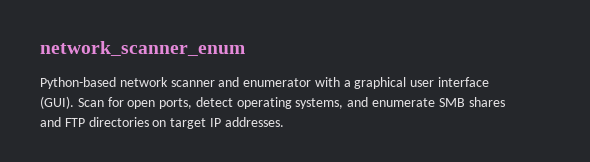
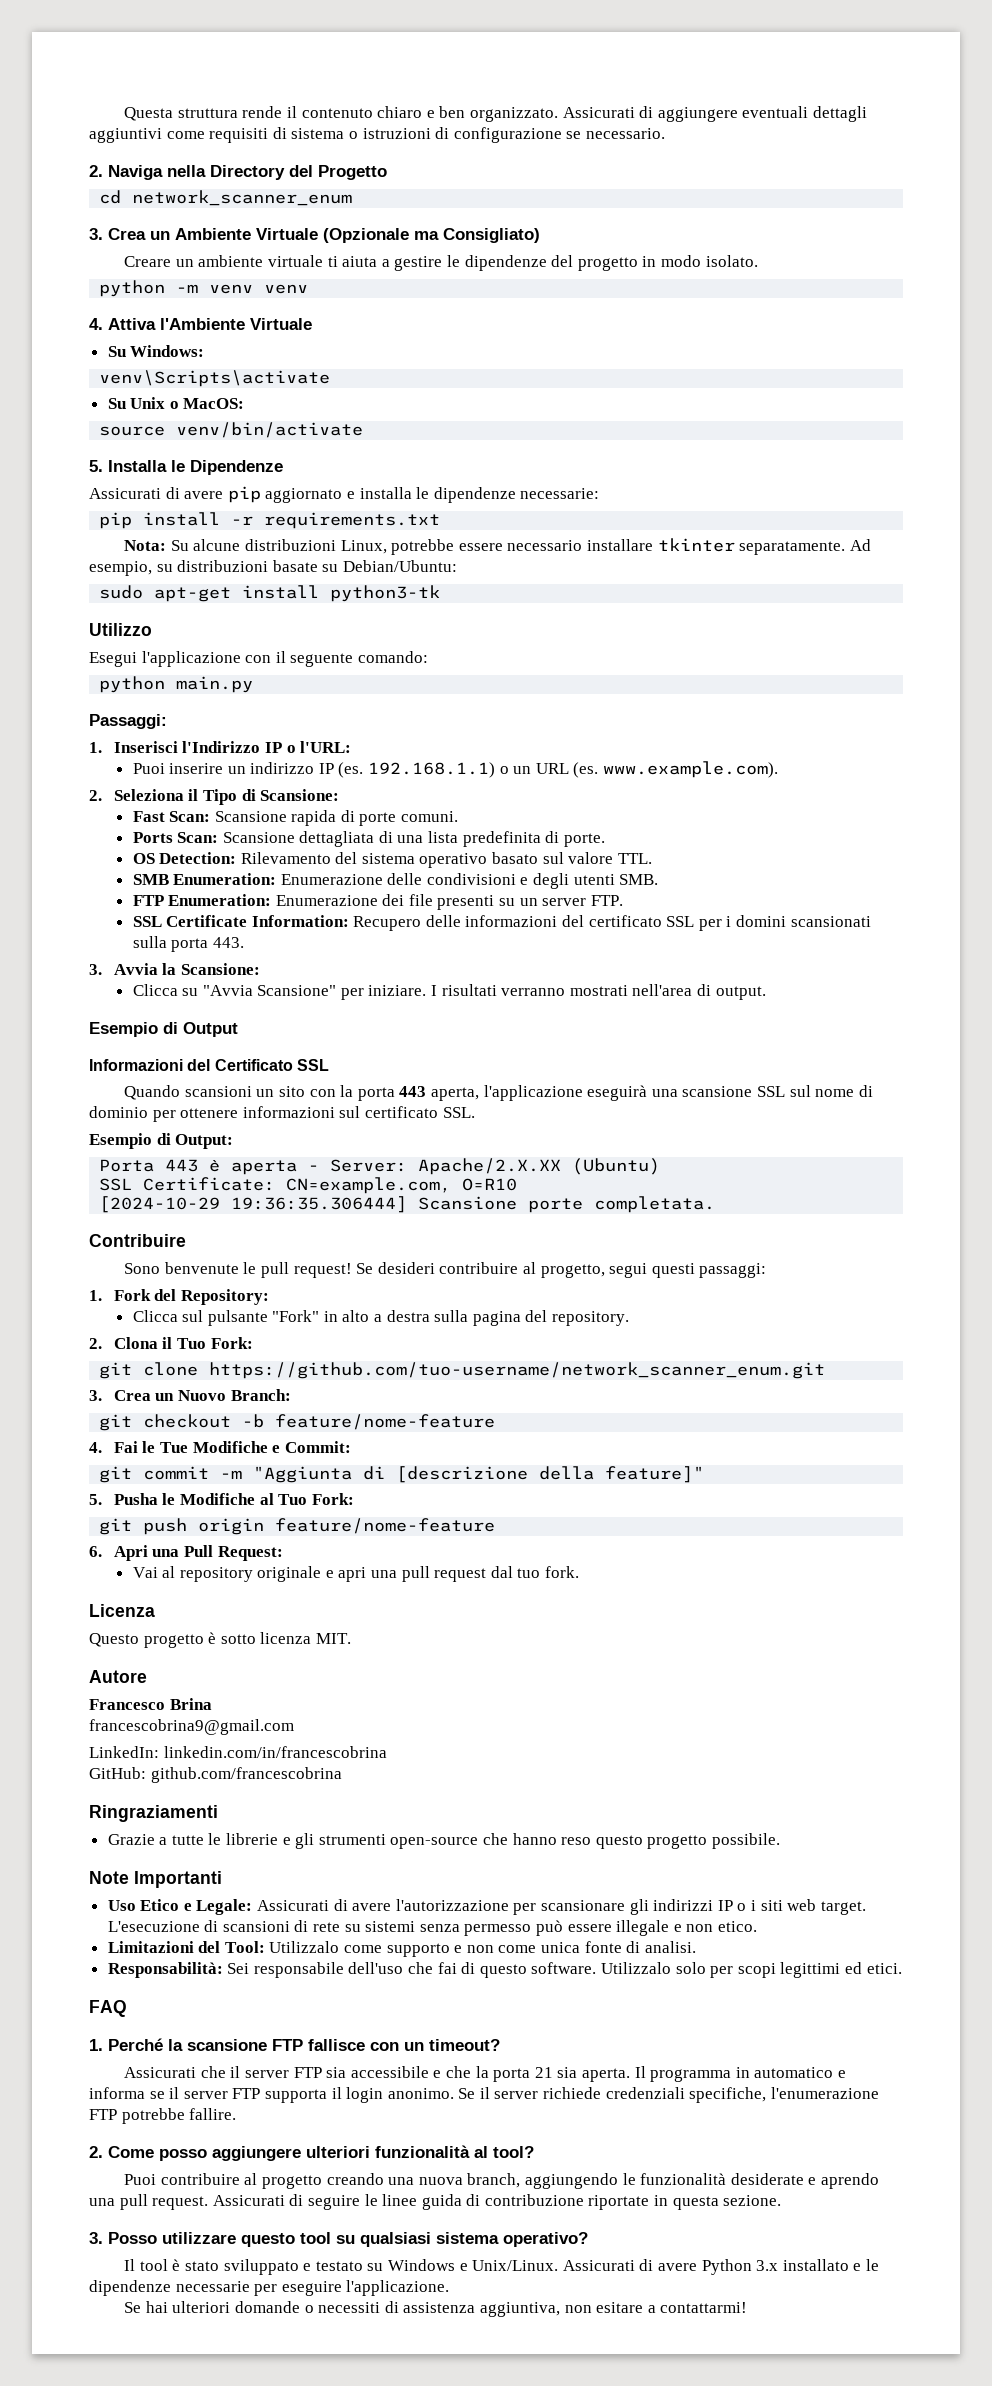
- network_scanner_enum
- Python-based network scanner and enumerator with a graphical user interface (GUI). Scan for open ports, detect operating systems, and enumerate SMB shares and FTP directories on target IP addresses.
+ Questa struttura rende il contenuto chiaro e ben organizzato. Assicurati di aggiungere eventuali dettagli aggiuntivi come requisiti di sistema o istruzioni di configurazione se necessario.
+ 2. Naviga nella Directory del Progetto
+ cd network_scanner_enum
+ 3. Crea un Ambiente Virtuale (Opzionale ma Consigliato)
+ Creare un ambiente virtuale ti aiuta a gestire le dipendenze del progetto in modo isolato.
+ python -m venv venv
+ 4. Attiva l'Ambiente Virtuale
+ Su Windows:
+ venv\Scripts\activate
+ Su Unix o MacOS:
+ source venv/bin/activate
+ 5. Installa le Dipendenze
+ Assicurati di avere pip aggiornato e installa le dipendenze necessarie:
+ pip install -r requirements.txt
+ Nota: Su alcune distribuzioni Linux, potrebbe essere necessario installare tkinter separatamente. Ad esempio, su distribuzioni basate su Debian/Ubuntu:
+ sudo apt-get install python3-tk
+ Utilizzo
+ Esegui l'applicazione con il seguente comando:
+ python main.py
+ Passaggi:
+ 1. Inserisci l'Indirizzo IP o l'URL:
+ Puoi inserire un indirizzo IP (es. 192.168.1.1) o un URL (es. www.example.com).
+ 2. Seleziona il Tipo di Scansione:
+ Fast Scan: Scansione rapida di porte comuni.
+ Ports Scan: Scansione dettagliata di una lista predefinita di porte.
+ OS Detection: Rilevamento del sistema operativo basato sul valore TTL.
+ SMB Enumeration: Enumerazione delle condivisioni e degli utenti SMB.
+ FTP Enumeration: Enumerazione dei file presenti su un server FTP.
+ SSL Certificate Information: Recupero delle informazioni del certificato SSL per i domini scansionati sulla porta 443.
+ 3. Avvia la Scansione:
+ Clicca su "Avvia Scansione" per iniziare. I risultati verranno mostrati nell'area di output.
+ Esempio di Output
+ Informazioni del Certificato SSL
+ Quando scansioni un sito con la porta 443 aperta, l'applicazione eseguirà una scansione SSL sul nome di dominio per ottenere informazioni sul certificato SSL.
+ Esempio di Output:
+ Porta 443 è aperta - Server: Apache/2.X.XX (Ubuntu)
+ SSL Certificate: CN=example.com, O=R10
+ [2024-10-29 19:36:35.306444] Scansione porte completata.
+ Contribuire
+ Sono benvenute le pull request! Se desideri contribuire al progetto, segui questi passaggi:
+ 1. Fork del Repository:
+ Clicca sul pulsante "Fork" in alto a destra sulla pagina del repository.
+ 2. Clona il Tuo Fork:
+ git clone https://github.com/tuo-username/network_scanner_enum.git
+ 3. Crea un Nuovo Branch:
+ git checkout -b feature/nome-feature
+ 4. Fai le Tue Modifiche e Commit:
+ git commit -m "Aggiunta di [descrizione della feature]"
+ 5. Pusha le Modifiche al Tuo Fork:
+ git push origin feature/nome-feature
+ 6. Apri una Pull Request:
+ Vai al repository originale e apri una pull request dal tuo fork.
+ Licenza
+ Questo progetto è sotto licenza MIT.
+ Autore
+ Francesco Brina
+ francescobrina9@gmail.com
+ LinkedIn: linkedin.com/in/francescobrina
+ GitHub: github.com/francescobrina
+ Ringraziamenti
+ Grazie a tutte le librerie e gli strumenti open-source che hanno reso questo progetto possibile.
+ Note Importanti
+ Uso Etico e Legale: Assicurati di avere l'autorizzazione per scansionare gli indirizzi IP o i siti web target. L'esecuzione di scansioni di rete su sistemi senza permesso può essere illegale e non etico.
+ Limitazioni del Tool: Utilizzalo come supporto e non come unica fonte di analisi.
+ Responsabilità: Sei responsabile dell'uso che fai di questo software. Utilizzalo solo per scopi legittimi ed etici.
+ FAQ
+ 1. Perché la scansione FTP fallisce con un timeout?
+ Assicurati che il server FTP sia accessibile e che la porta 21 sia aperta. Il programma in automatico e informa se il server FTP supporta il login anonimo. Se il server richiede credenziali specifiche, l'enumerazione FTP potrebbe fallire.
+ 2. Come posso aggiungere ulteriori funzionalità al tool?
+ Puoi contribuire al progetto creando una nuova branch, aggiungendo le funzionalità desiderate e aprendo una pull request. Assicurati di seguire le linee guida di contribuzione riportate in questa sezione.
+ 3. Posso utilizzare questo tool su qualsiasi sistema operativo?
+ Il tool è stato sviluppato e testato su Windows e Unix/Linux. Assicurati di avere Python 3.x installato e le dipendenze necessarie per eseguire l'applicazione.
+ Se hai ulteriori domande o necessiti di assistenza aggiuntiva, non esitare a contattarmi!

